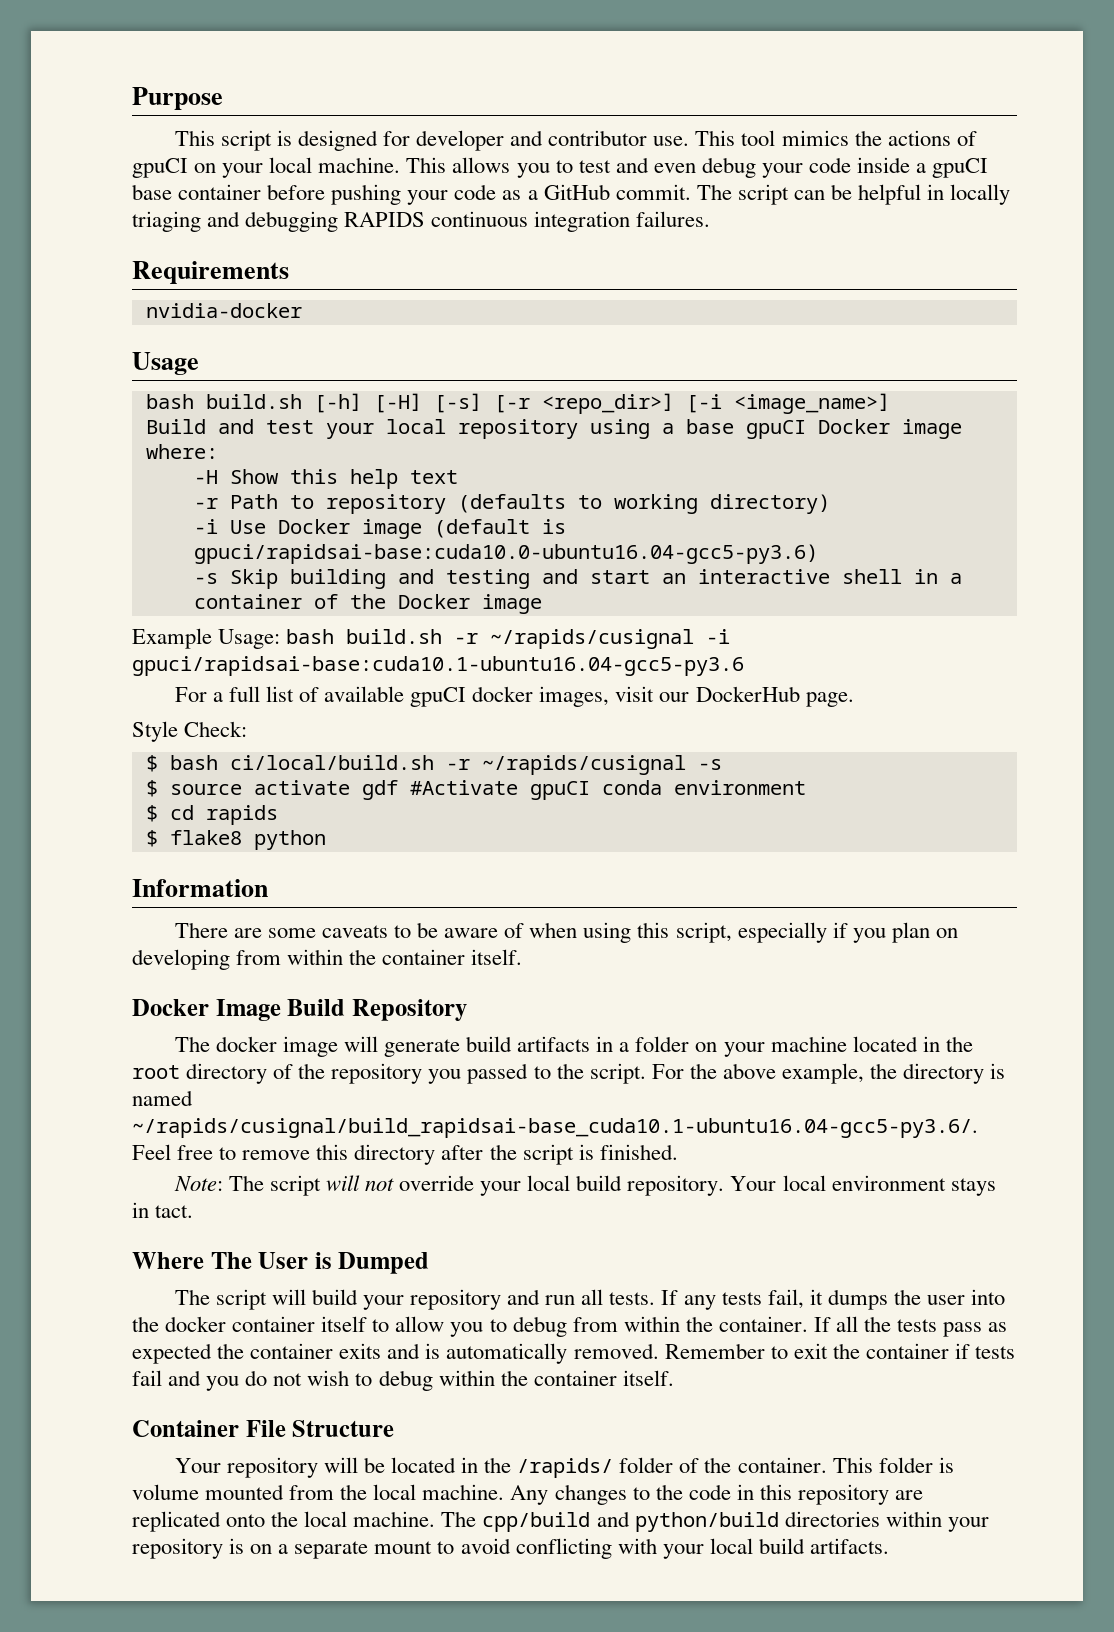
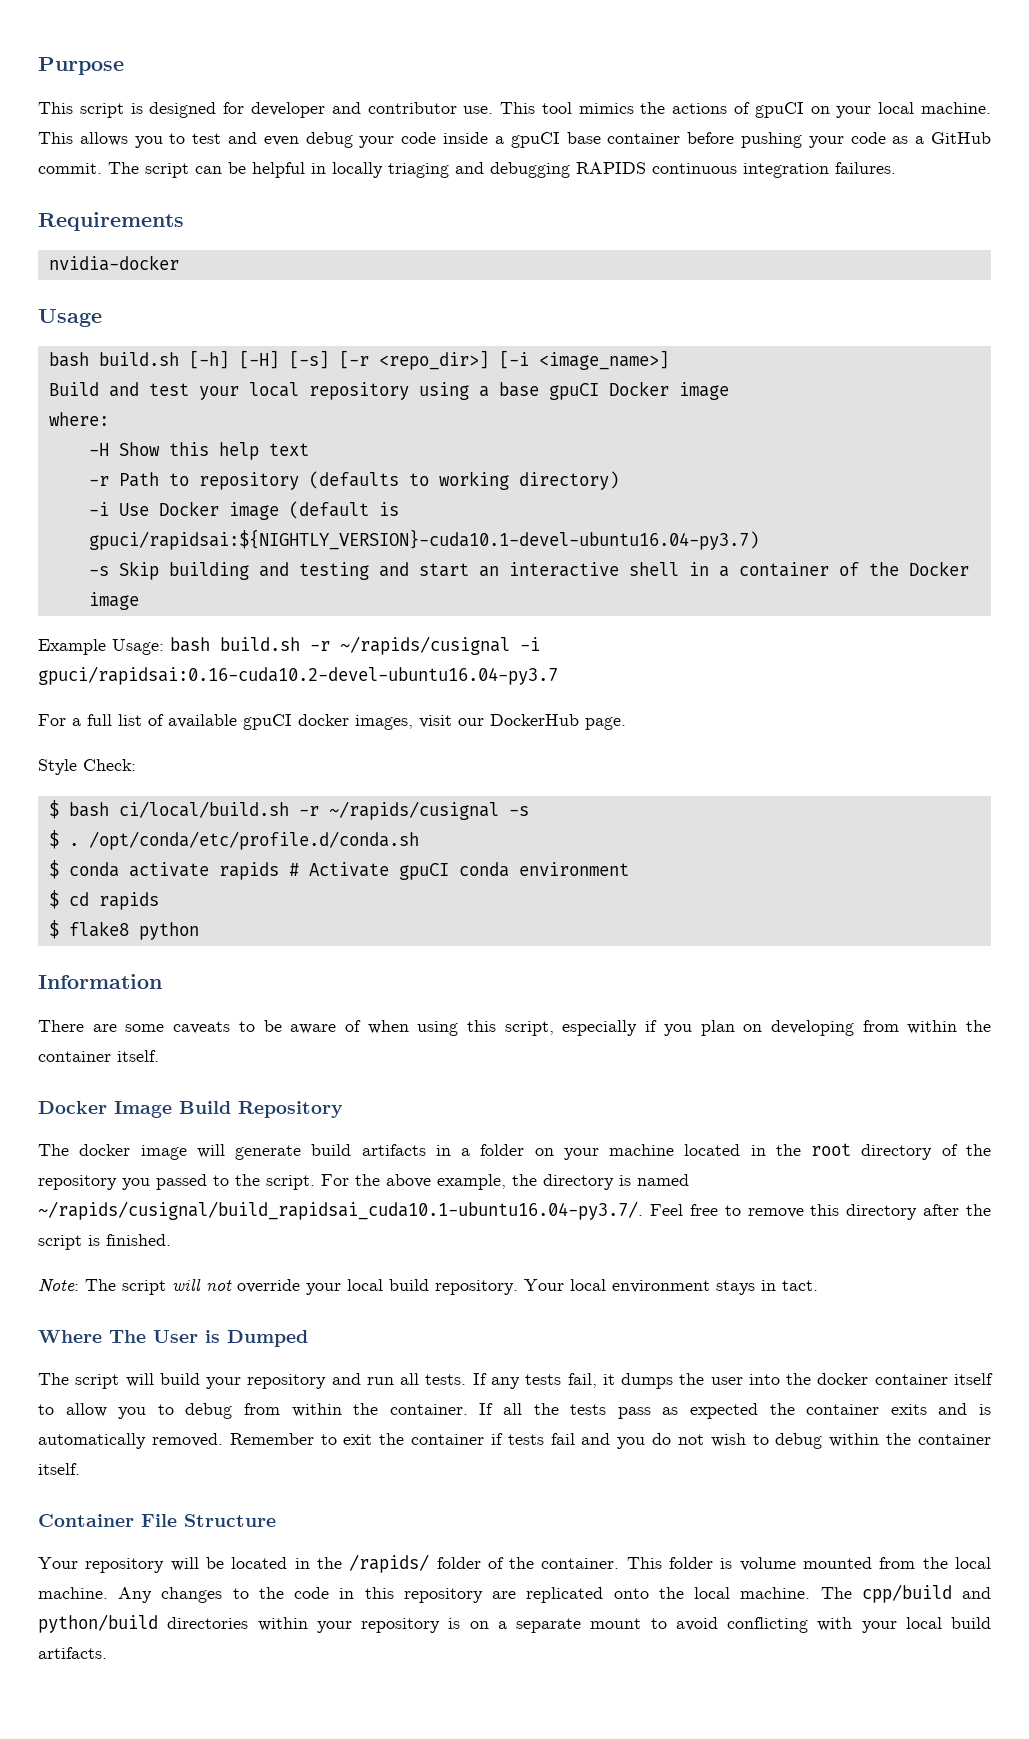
- -i Use Docker image (default is gpuci/rapidsai-base:cuda10.0-ubuntu16.04-gcc5-py3.6)
+ -i Use Docker image (default is gpuci/rapidsai:${NIGHTLY_VERSION}-cuda10.1-devel-ubuntu16.04-py3.7)
- Example Usage: bash build.sh -r ~/rapids/cusignal -i gpuci/rapidsai-base:cuda10.1-ubuntu16.04-gcc5-py3.6
+ Example Usage: bash build.sh -r ~/rapids/cusignal -i gpuci/rapidsai:0.16-cuda10.2-devel-ubuntu16.04-py3.7
- $ source activate gdf #Activate gpuCI conda environment
+ $ . /opt/conda/etc/profile.d/conda.sh
+ $ conda activate rapids # Activate gpuCI conda environment
- For the above example, the directory is named ~/rapids/cusignal/build_rapidsai-base_cuda10.1-ubuntu16.04-gcc5-py3.6/. Feel free to remove this directory after the script is finished.
+ For the above example, the directory is named ~/rapids/cusignal/build_rapidsai_cuda10.1-ubuntu16.04-py3.7/. Feel free to remove this directory after the script is finished.

